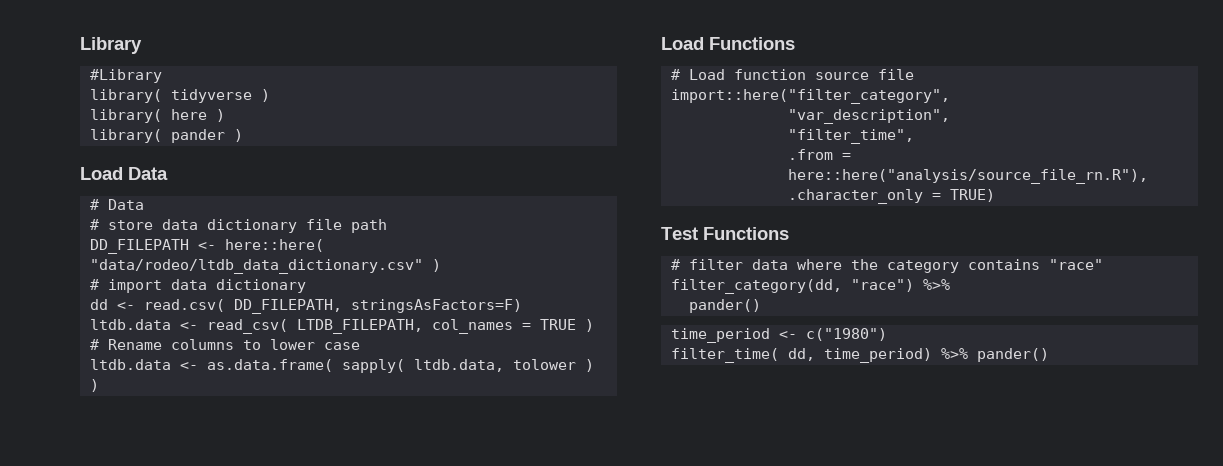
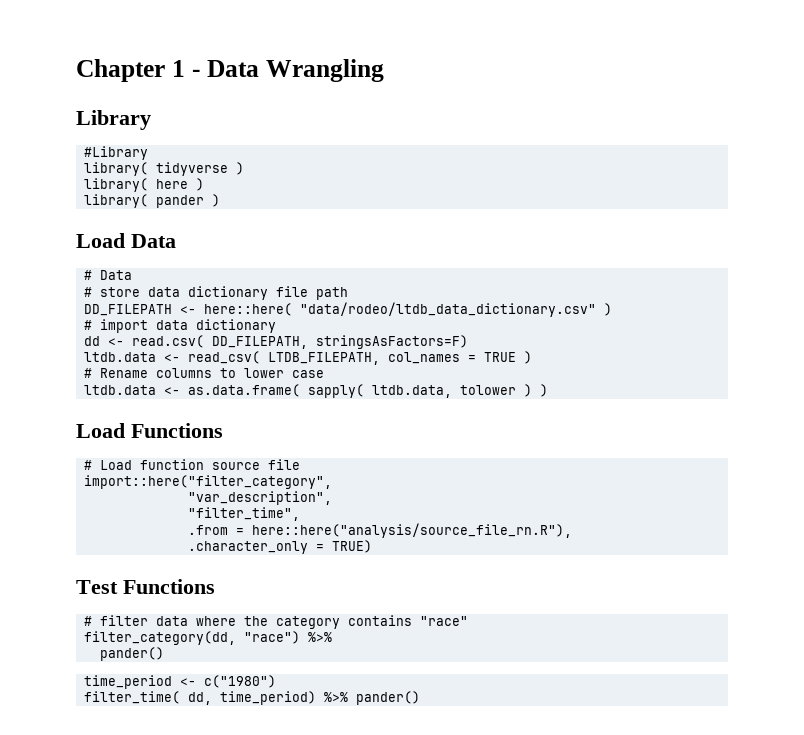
+ Chapter 1 - Data Wrangling

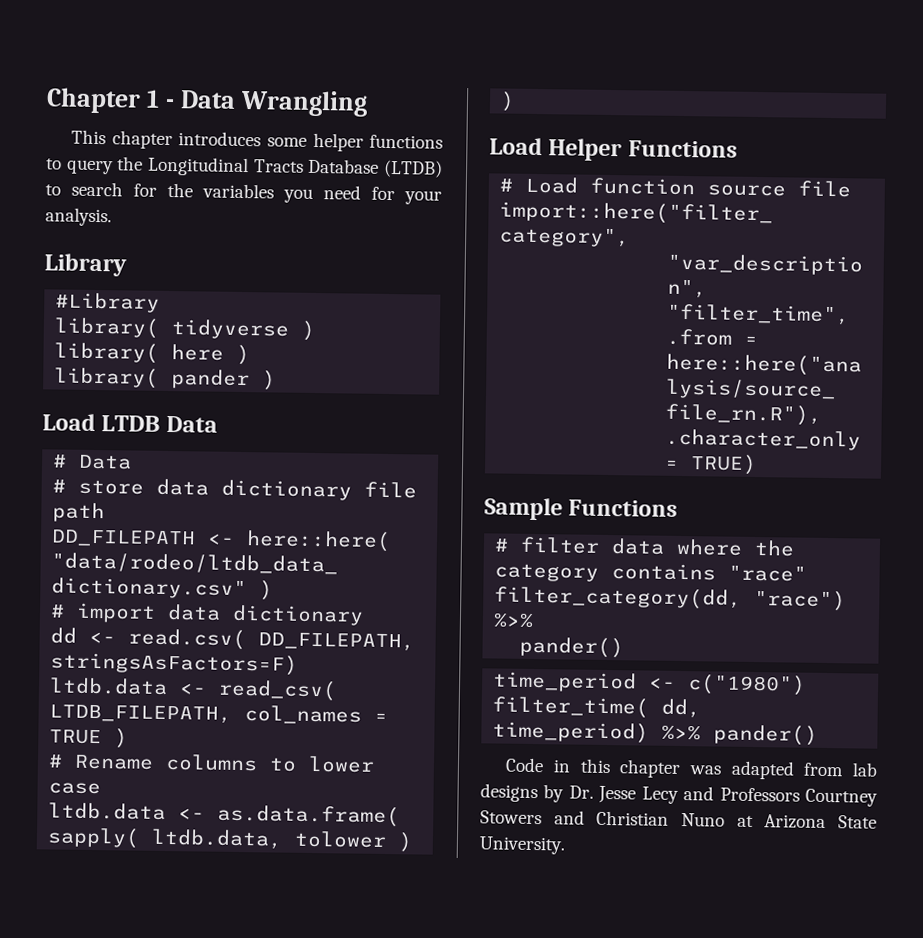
+ This chapter introduces some helper functions to query the Longitudinal Tracts Database (LTDB) to search for the variables you need for your analysis.
- Load Data
+ Load LTDB Data
- Load Functions
+ Load Helper Functions
- Test Functions
+ Sample Functions
+ Code in this chapter was adapted from lab designs by Dr. Jesse Lecy and Professors Courtney Stowers and Christian Nuno at Arizona State University.

